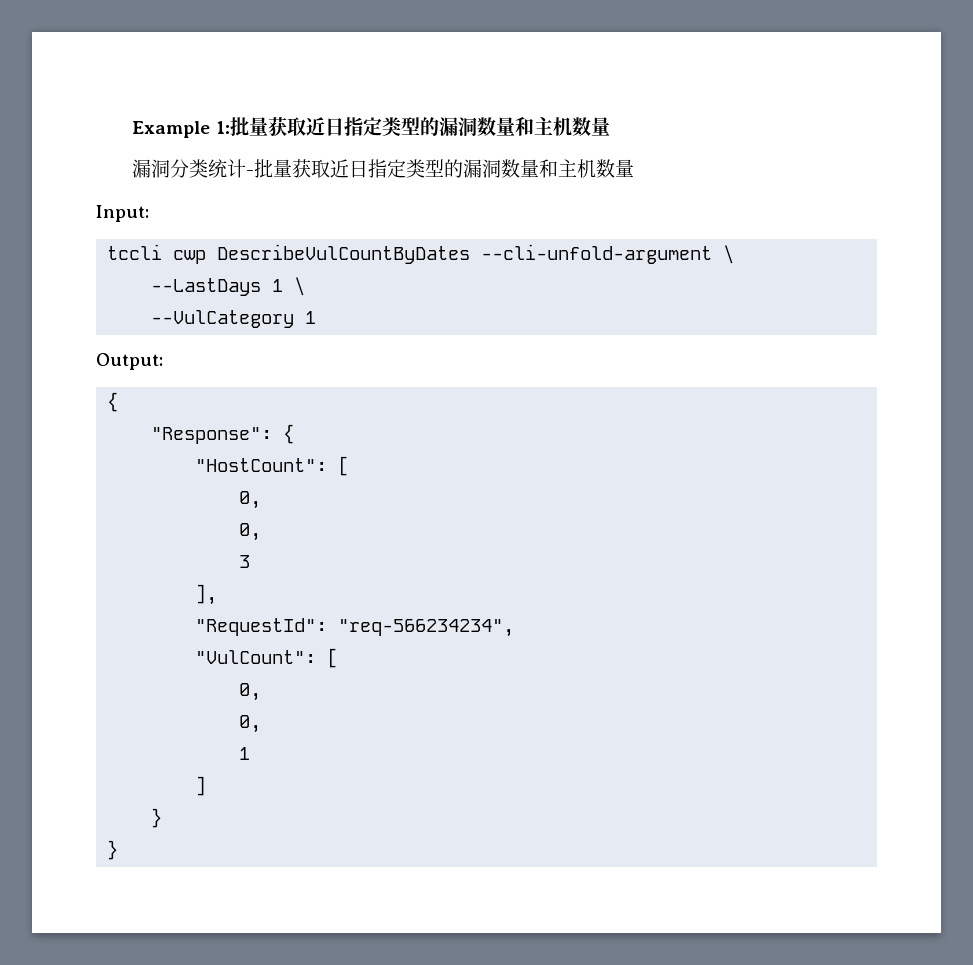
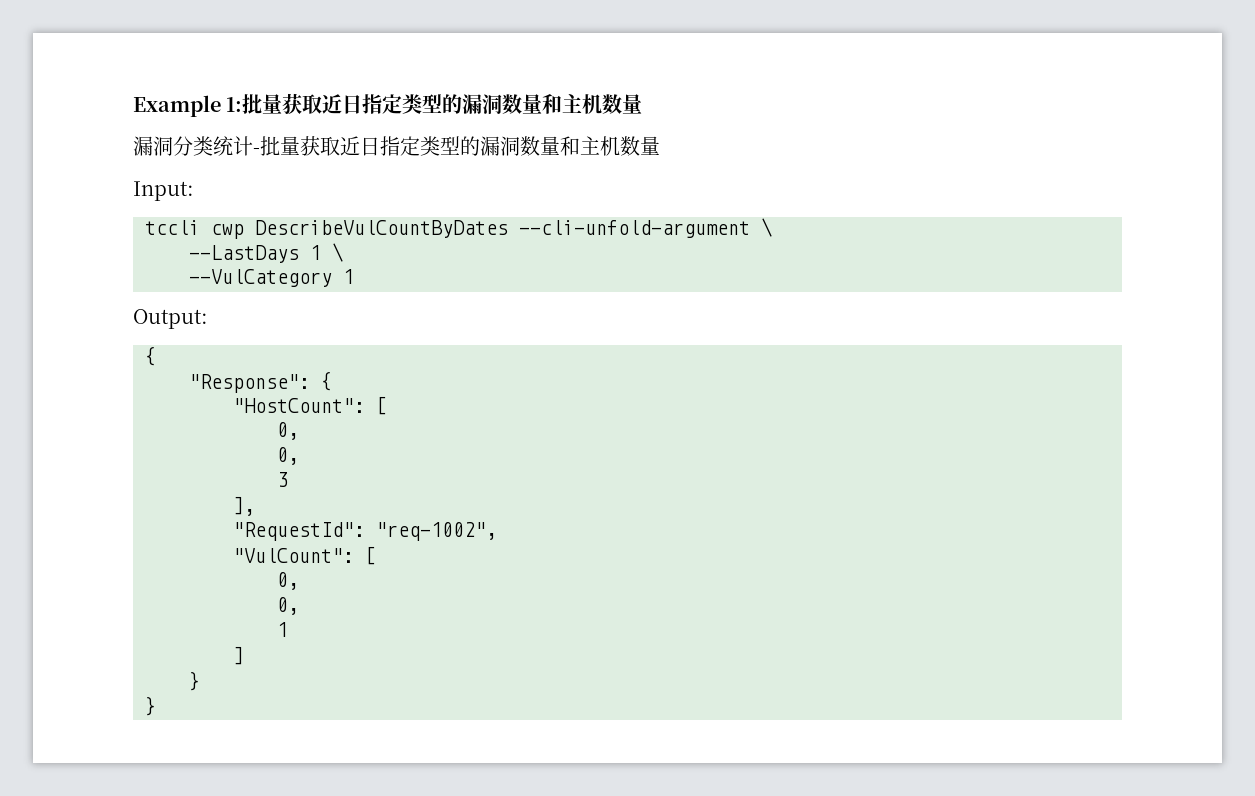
- "RequestId": "req-566234234",
+ "RequestId": "req-1002",

